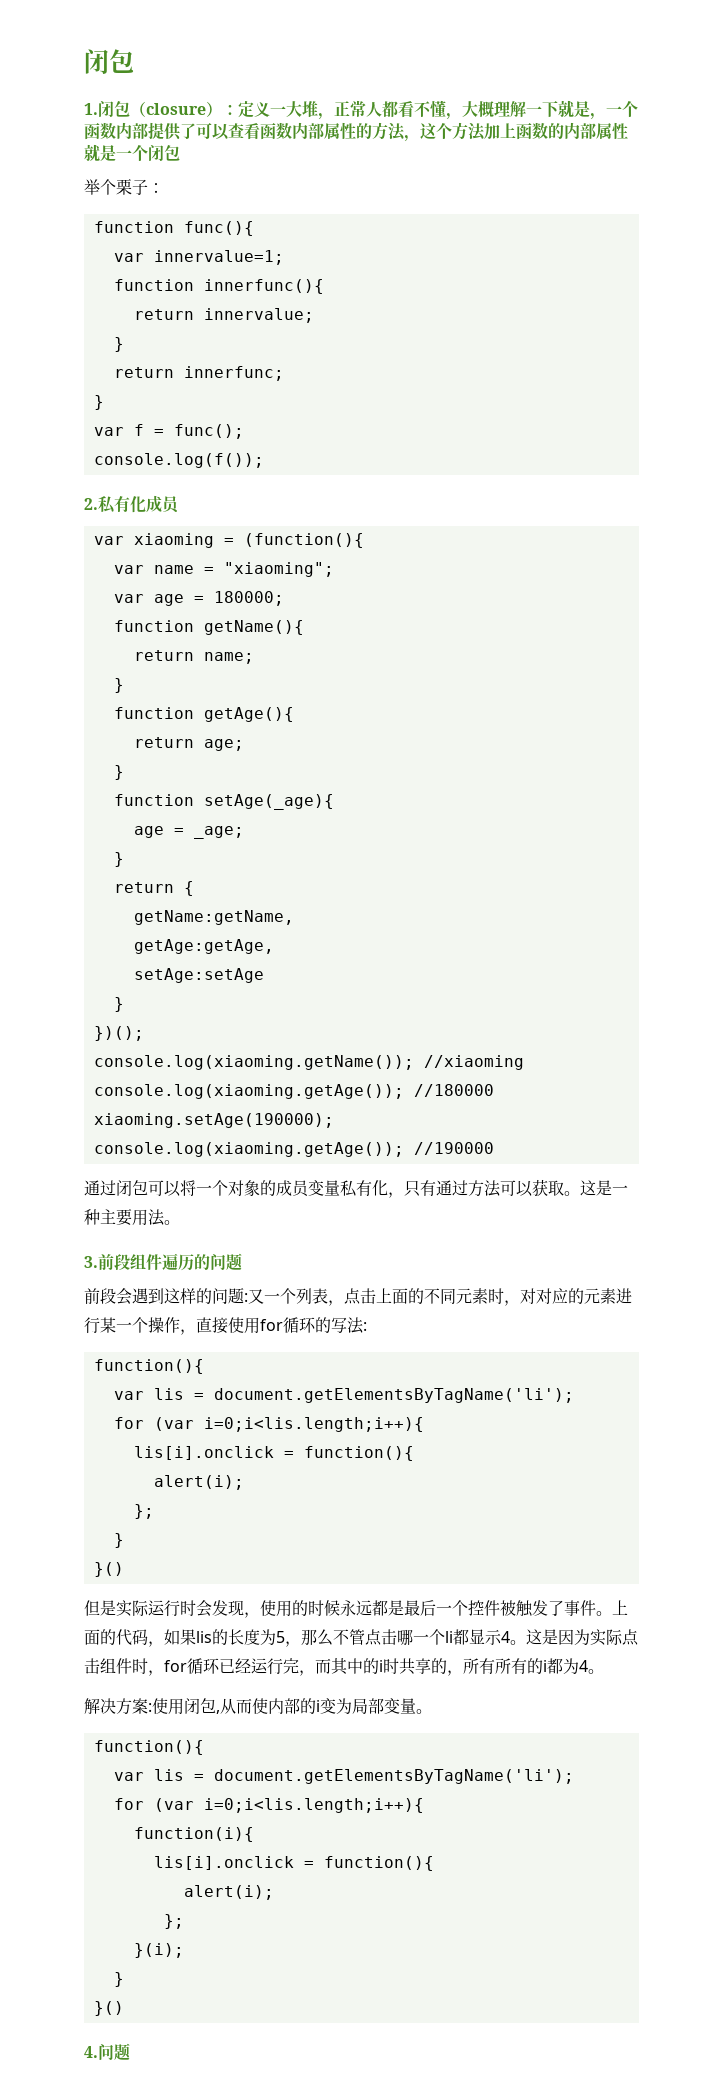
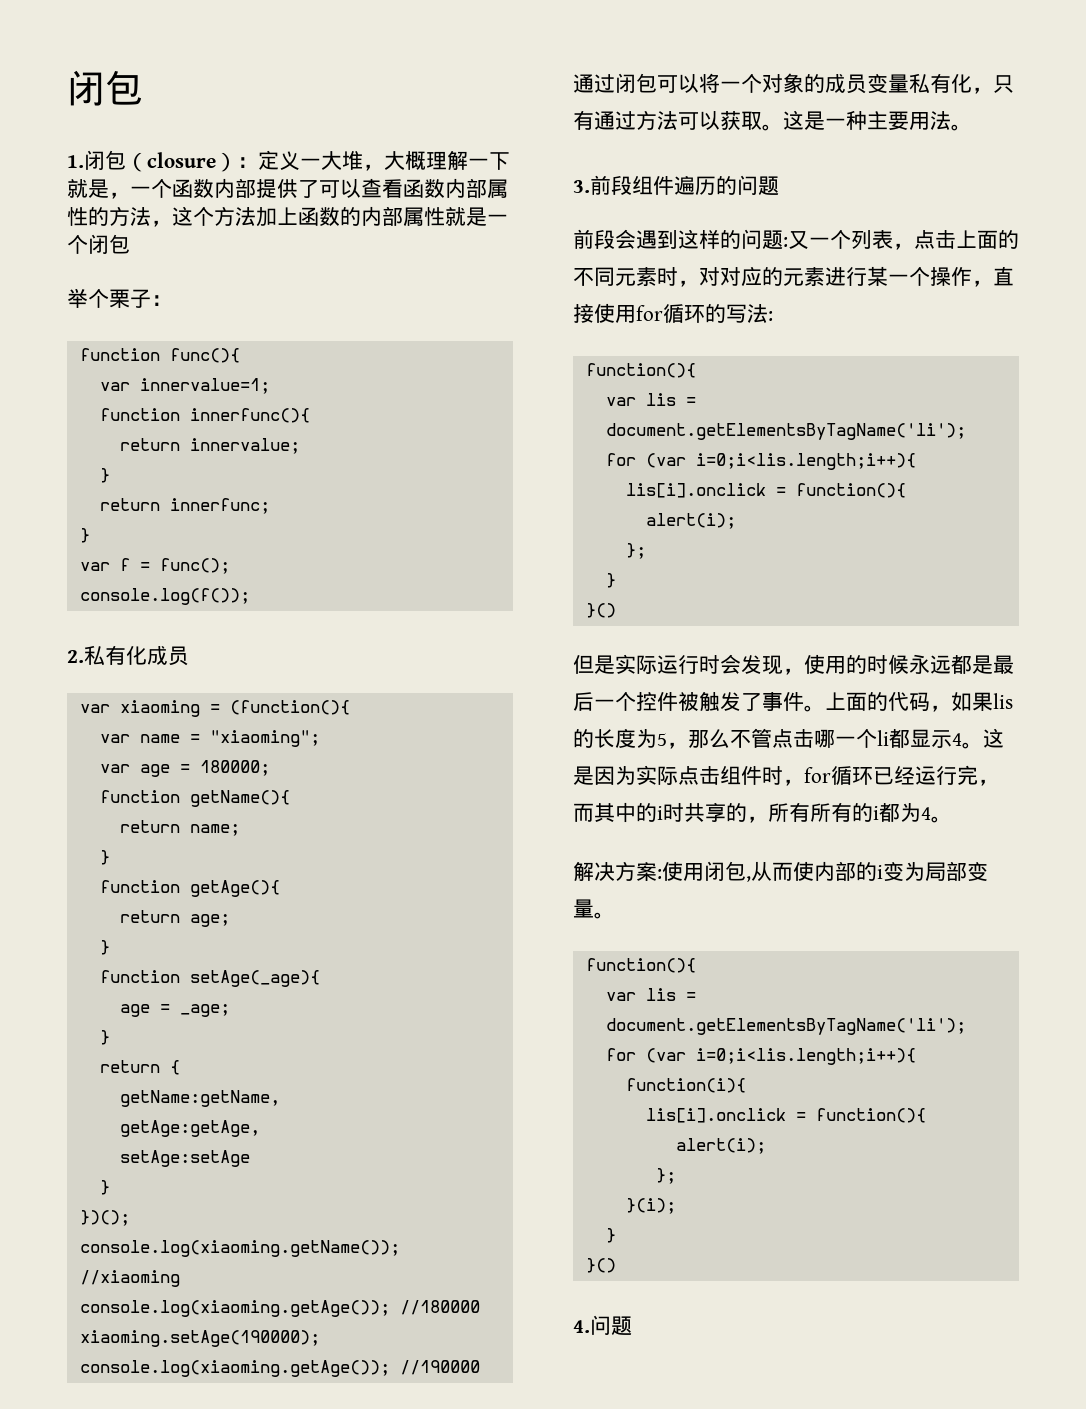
- 1.闭包（closure）：定义一大堆，正常人都看不懂，大概理解一下就是，一个函数内部提供了可以查看函数内部属性的方法，这个方法加上函数的内部属性就是一个闭包
+ 1.闭包（closure）：定义一大堆，大概理解一下就是，一个函数内部提供了可以查看函数内部属性的方法，这个方法加上函数的内部属性就是一个闭包

